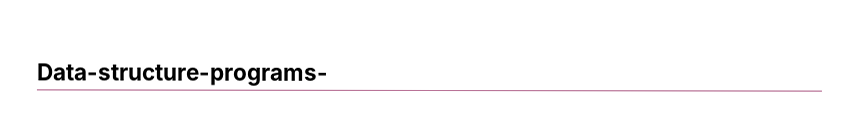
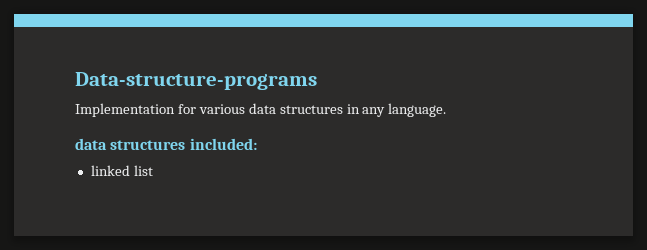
- Data-structure-programs-
+ Data-structure-programs
+ Implementation for various data structures in any language.
+ data structures included:
+ linked list

